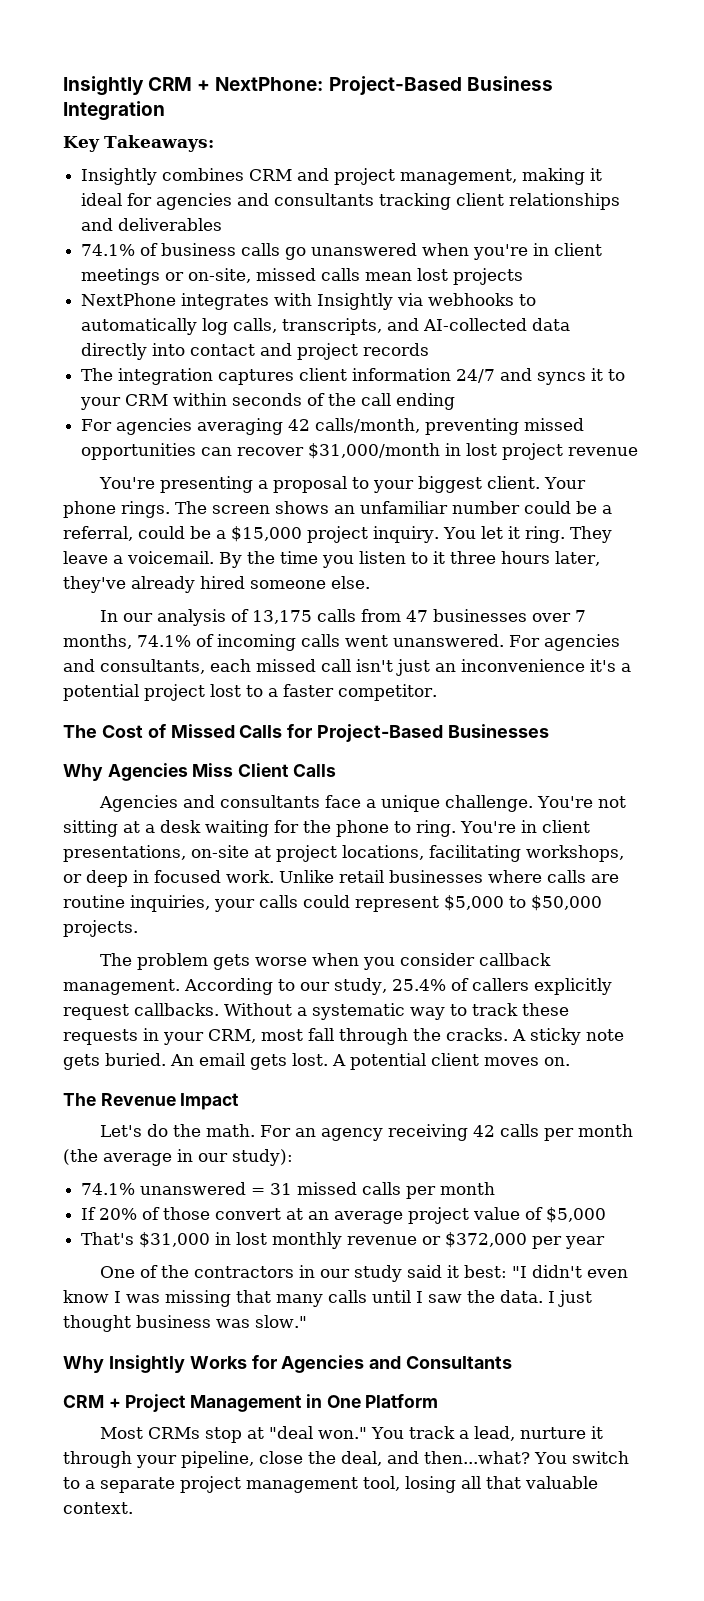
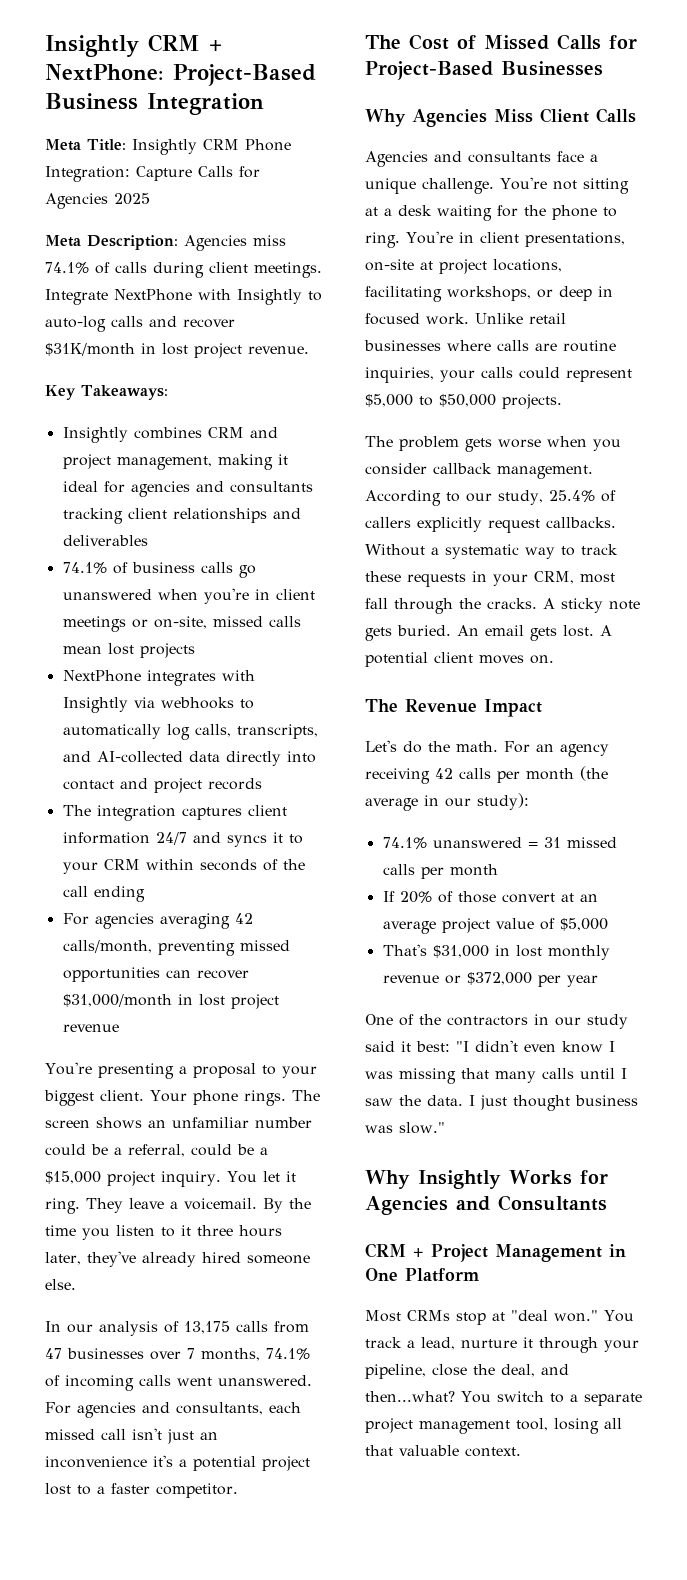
+ Meta Title: Insightly CRM Phone Integration: Capture Calls for Agencies 2025
+ Meta Description: Agencies miss 74.1% of calls during client meetings. Integrate NextPhone with Insightly to auto-log calls and recover $31K/month in lost project revenue.

